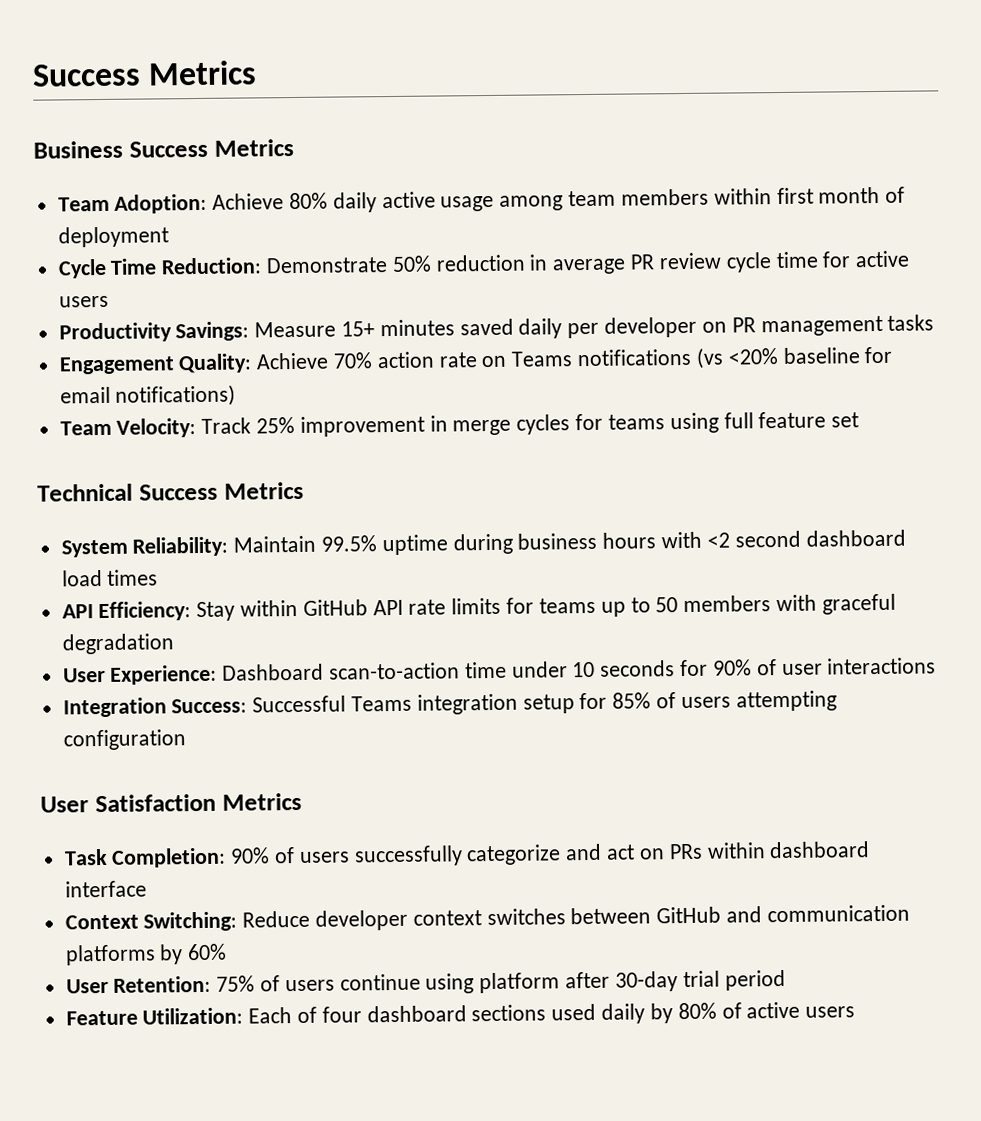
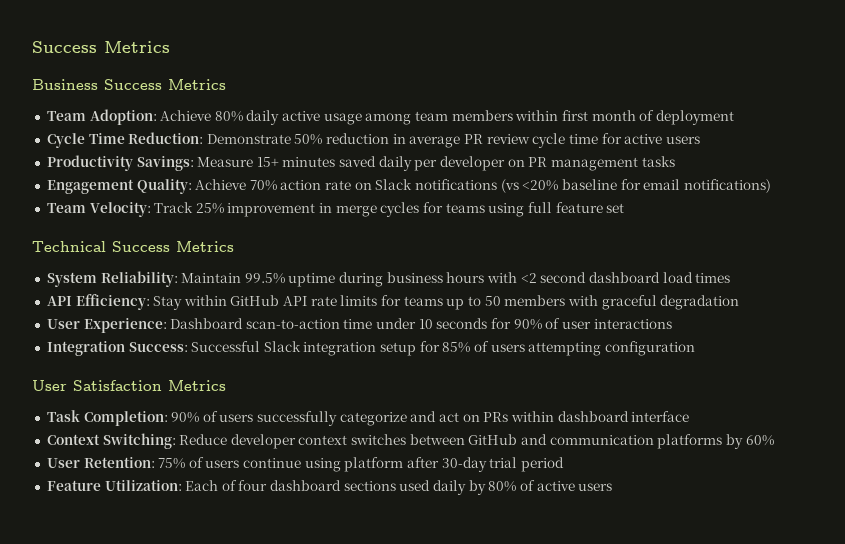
- Engagement Quality: Achieve 70% action rate on Teams notifications (vs <20% baseline for email notifications)
+ Engagement Quality: Achieve 70% action rate on Slack notifications (vs <20% baseline for email notifications)
- Integration Success: Successful Teams integration setup for 85% of users attempting configuration
+ Integration Success: Successful Slack integration setup for 85% of users attempting configuration

